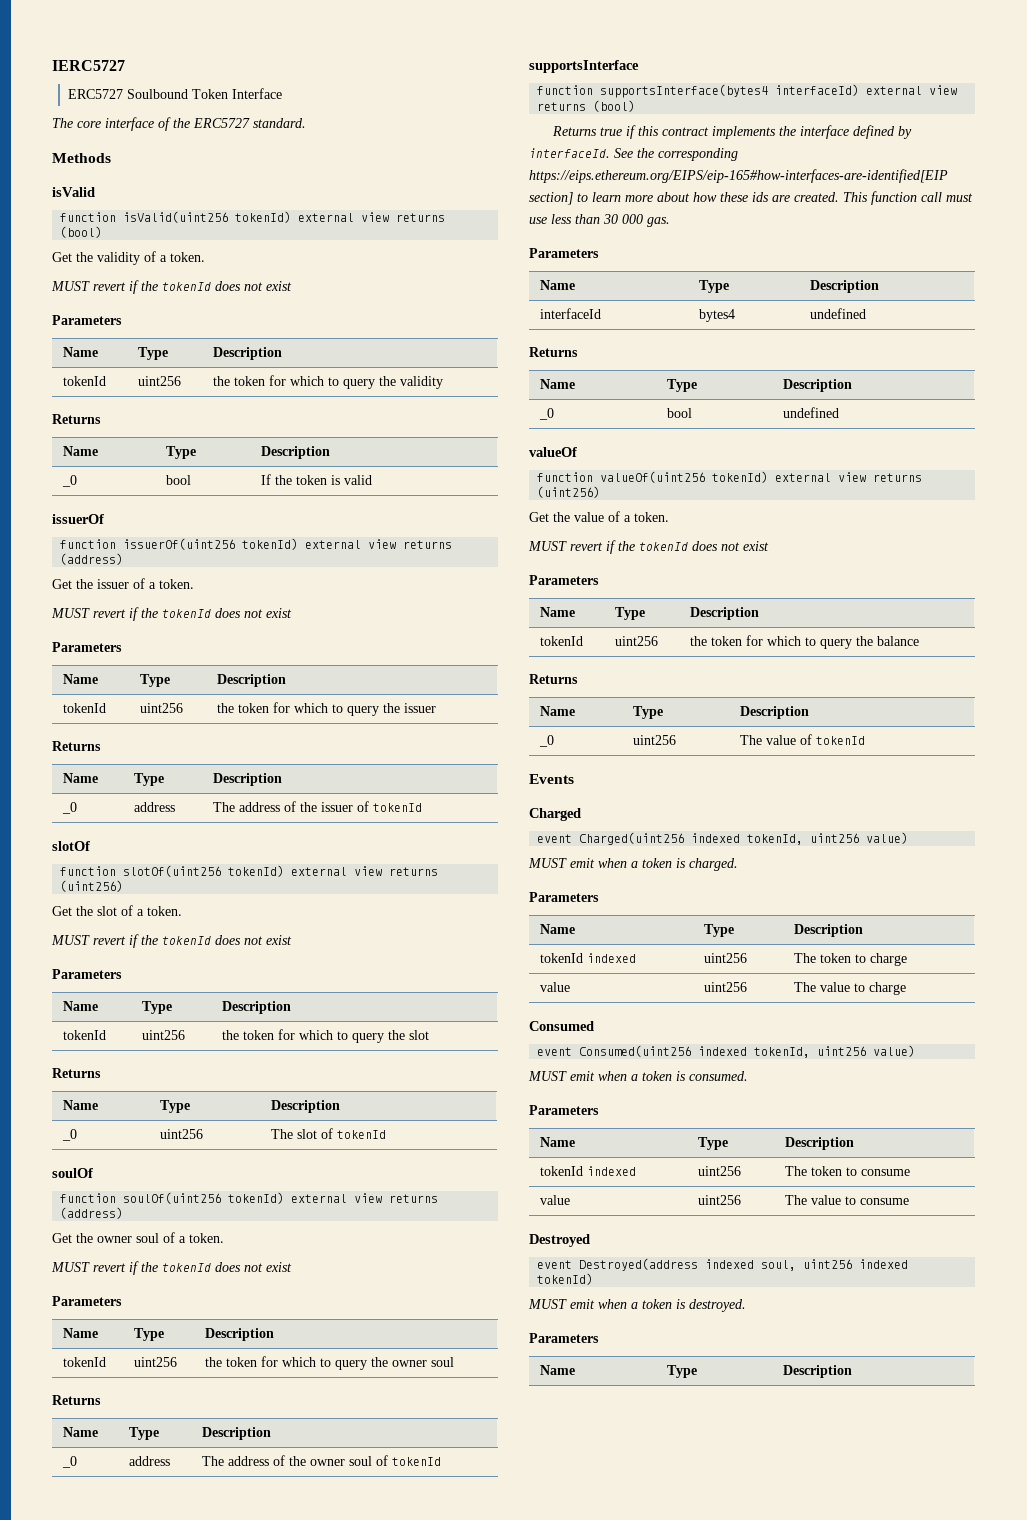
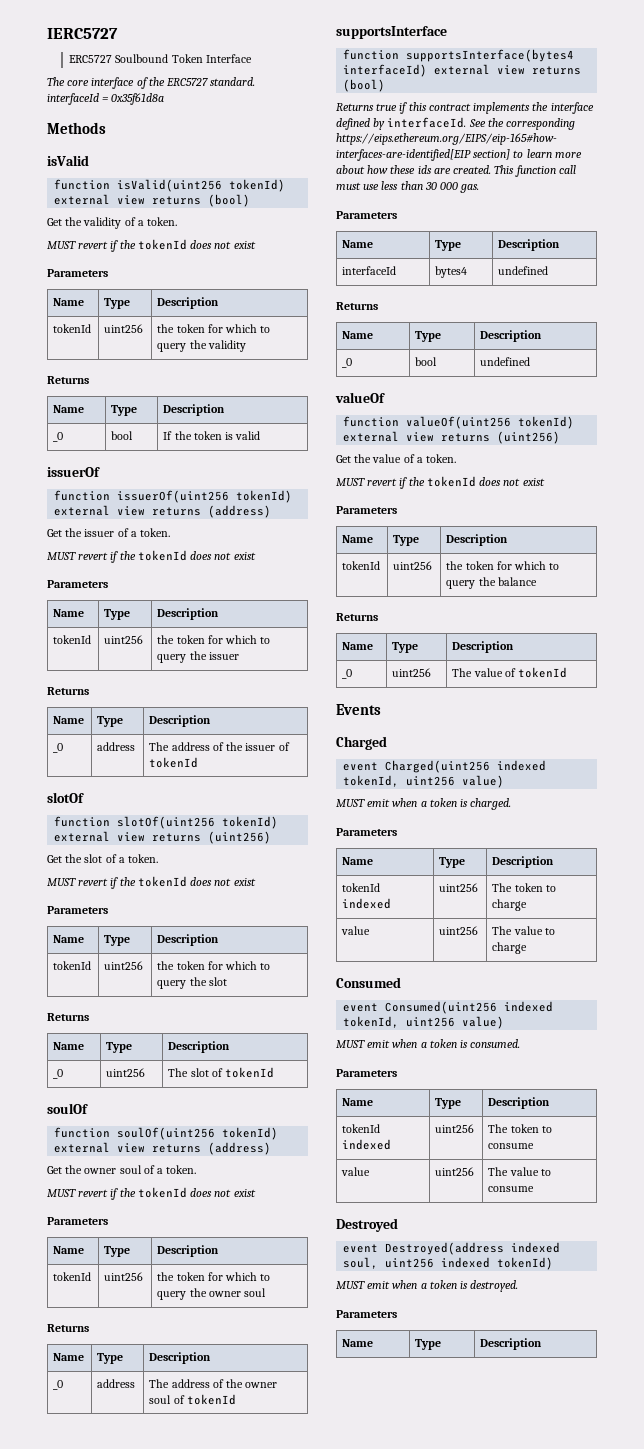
- The core interface of the ERC5727 standard.
+ The core interface of the ERC5727 standard. interfaceId = 0x35f61d8a

